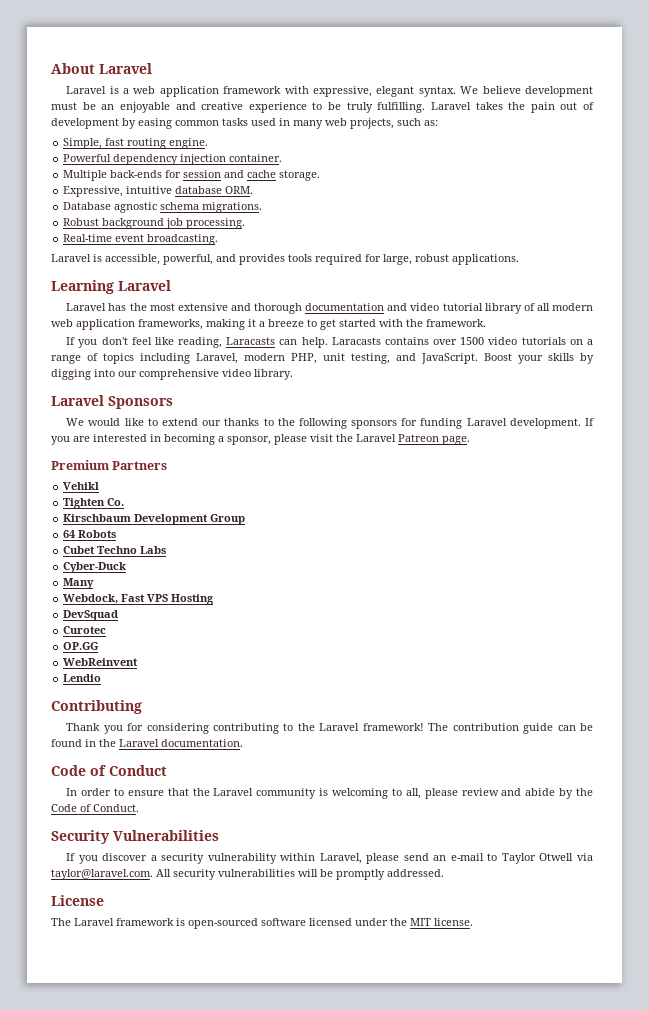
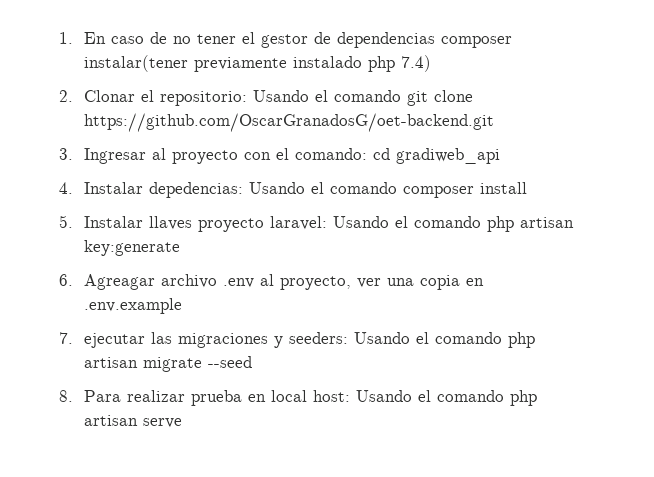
- About Laravel
- Laravel is a web application framework with expressive, elegant syntax. We believe development must be an enjoyable and creative experience to be truly fulfilling. Laravel takes the pain out of development by easing common tasks used in many web projects, such as:
- Simple, fast routing engine.
- Powerful dependency injection container.
- Multiple back-ends for session and cache storage.
- Expressive, intuitive database ORM.
- Database agnostic schema migrations.
- Robust background job processing.
- Real-time event broadcasting.
- Laravel is accessible, powerful, and provides tools required for large, robust applications.
- Learning Laravel
- Laravel has the most extensive and thorough documentation and video tutorial library of all modern web application frameworks, making it a breeze to get started with the framework.
- If you don't feel like reading, Laracasts can help. Laracasts contains over 1500 video tutorials on a range of topics including Laravel, modern PHP, unit testing, and JavaScript. Boost your skills by digging into our comprehensive video library.
- Laravel Sponsors
- We would like to extend our thanks to the following sponsors for funding Laravel development. If you are interested in becoming a sponsor, please visit the Laravel Patreon page.
- Premium Partners
- Vehikl
- Tighten Co.
- Kirschbaum Development Group
- 64 Robots
- Cubet Techno Labs
- Cyber-Duck
- Many
- Webdock, Fast VPS Hosting
- DevSquad
- Curotec
- OP.GG
- WebReinvent
- Lendio
- Contributing
- Thank you for considering contributing to the Laravel framework! The contribution guide can be found in the Laravel documentation.
- Code of Conduct
- In order to ensure that the Laravel community is welcoming to all, please review and abide by the Code of Conduct.
- Security Vulnerabilities
- If you discover a security vulnerability within Laravel, please send an e-mail to Taylor Otwell via taylor@laravel.com. All security vulnerabilities will be promptly addressed.
- License
- The Laravel framework is open-sourced software licensed under the MIT license.
+ 1. En caso de no tener el gestor de dependencias composer instalar(tener previamente instalado php 7.4)
+ 2. Clonar el repositorio: Usando el comando git clone https://github.com/OscarGranadosG/oet-backend.git
+ 3. Ingresar al proyecto con el comando: cd gradiweb_api
+ 4. Instalar depedencias: Usando el comando composer install
+ 5. Instalar llaves proyecto laravel: Usando el comando php artisan key:generate
+ 6. Agreagar archivo .env al proyecto, ver una copia en .env.example
+ 7. ejecutar las migraciones y seeders: Usando el comando php artisan migrate --seed
+ 8. Para realizar prueba en local host: Usando el comando php artisan serve

